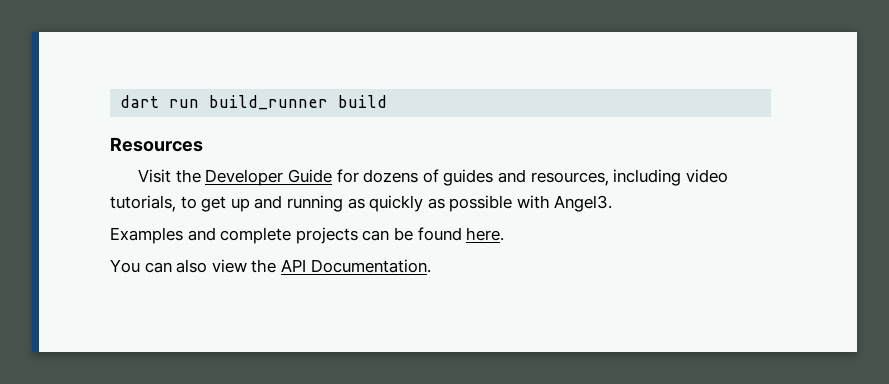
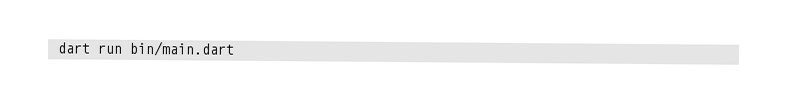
- dart run build_runner build
- Resources
- Visit the Developer Guide for dozens of guides and resources, including video tutorials, to get up and running as quickly as possible with Angel3.
- Examples and complete projects can be found here.
- You can also view the API Documentation.
+ dart run bin/main.dart

